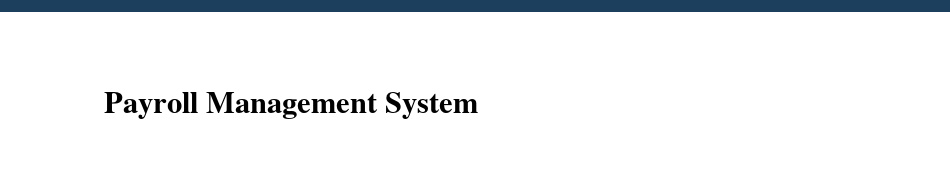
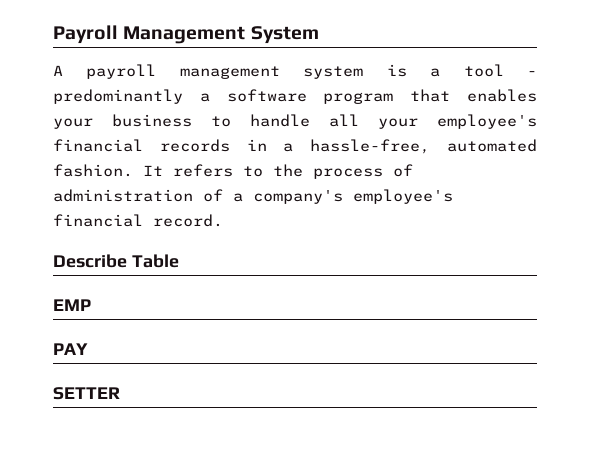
+ A payroll management system is a tool - predominantly a software program that enables your business to handle all your employee's financial records in a hassle-free, automated fashion. It refers to the process of administration of a company's employee's financial record.
+ Describe Table
+ EMP
+ PAY
+ SETTER

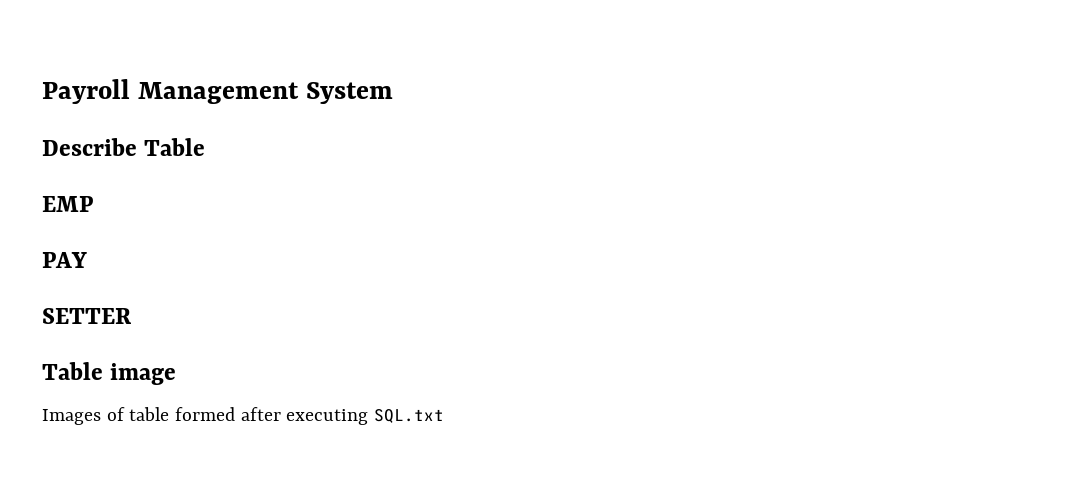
- A payroll management system is a tool - predominantly a software program that enables your business to handle all your employee's financial records in a hassle-free, automated fashion. It refers to the process of administration of a company's employee's financial record.
+ Table image
+ Images of table formed after executing SQL.txt

